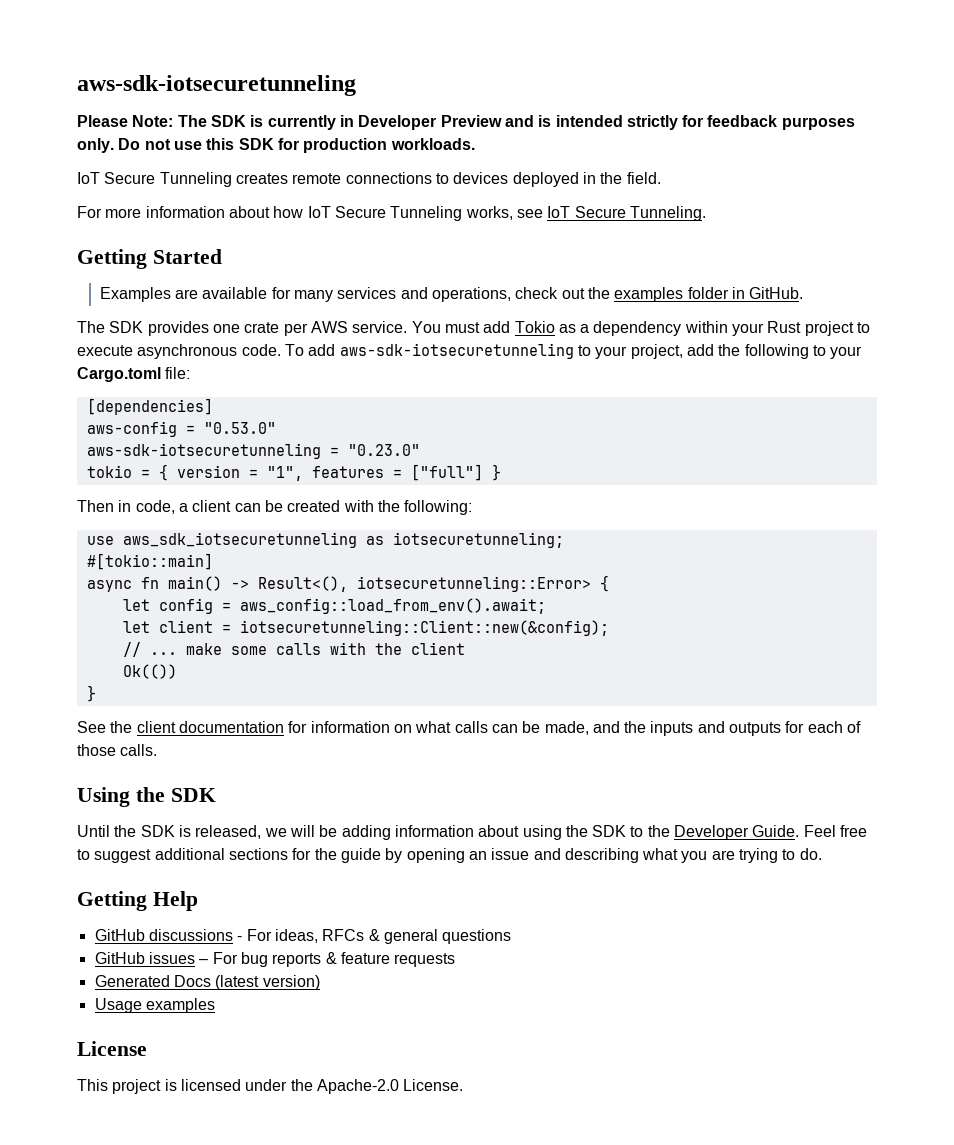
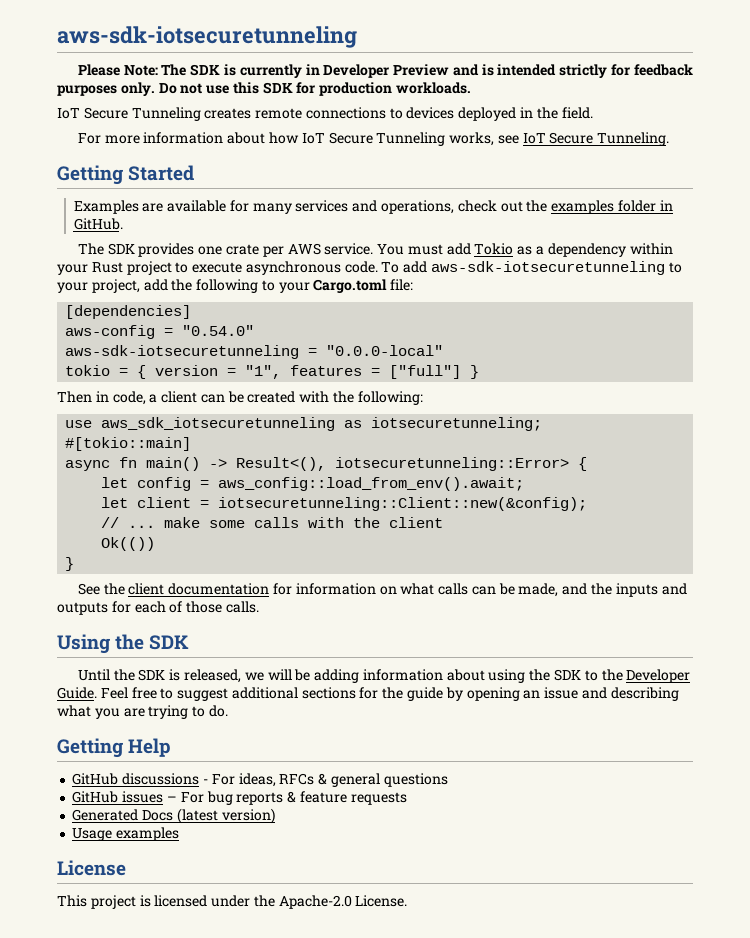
- aws-config = "0.53.0"
+ aws-config = "0.54.0"
- aws-sdk-iotsecuretunneling = "0.23.0"
+ aws-sdk-iotsecuretunneling = "0.0.0-local"

